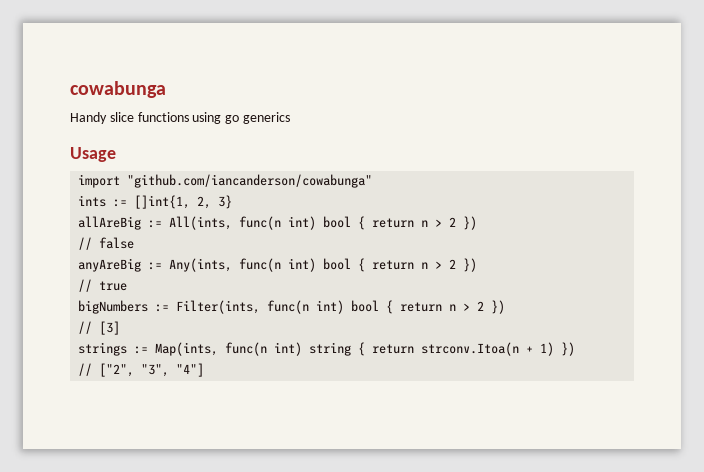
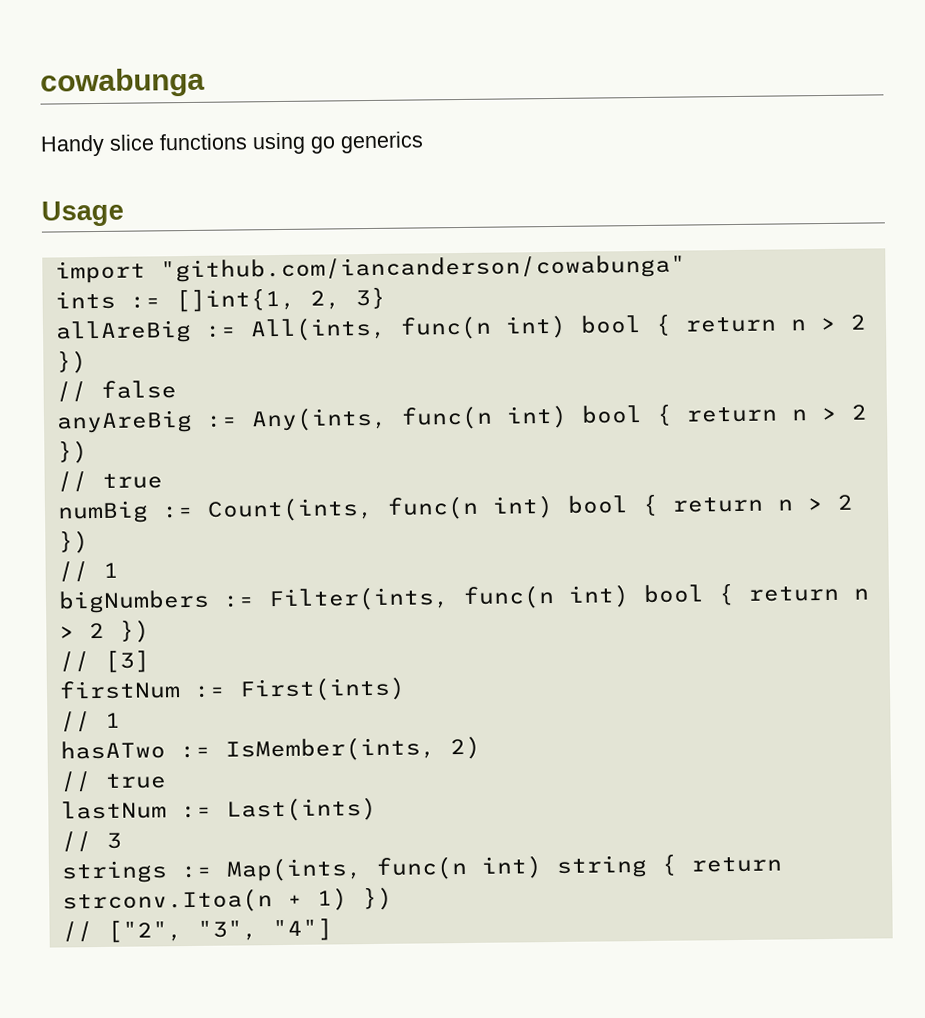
+ numBig := Count(ints, func(n int) bool { return n > 2 })
+ // 1
+ firstNum := First(ints)
+ // 1
+ hasATwo := IsMember(ints, 2)
+ // true
+ lastNum := Last(ints)
+ // 3

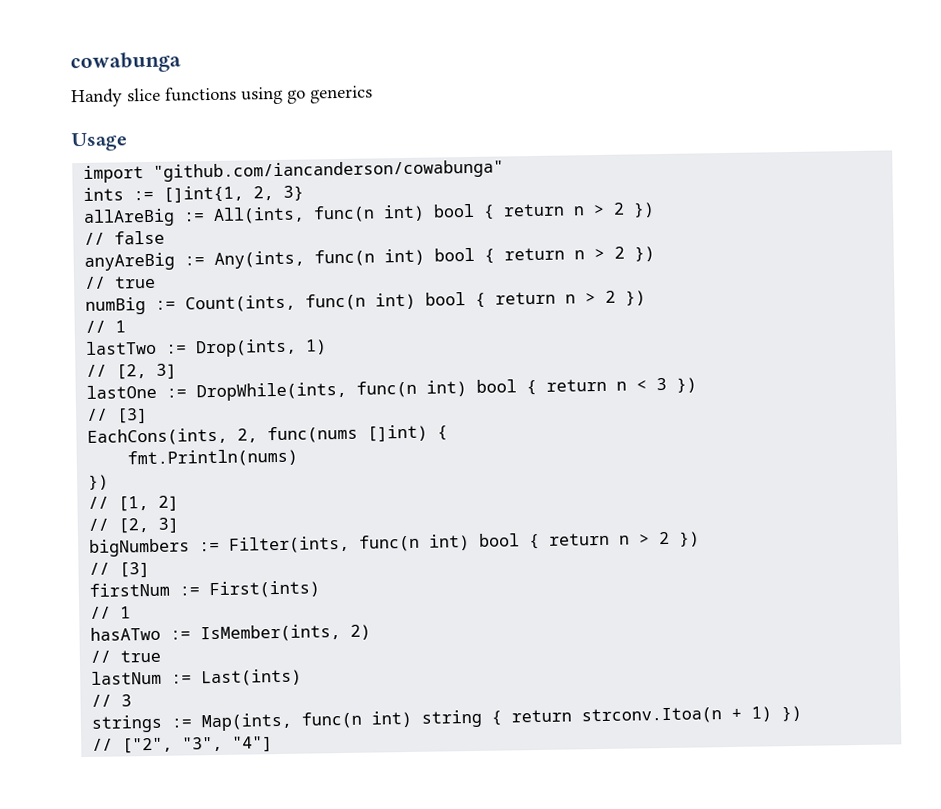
+ lastTwo := Drop(ints, 1)
+ // [2, 3]
+ lastOne := DropWhile(ints, func(n int) bool { return n < 3 })
+ // [3]
+ EachCons(ints, 2, func(nums []int) {
+ fmt.Println(nums)
+ })
+ // [1, 2]
+ // [2, 3]

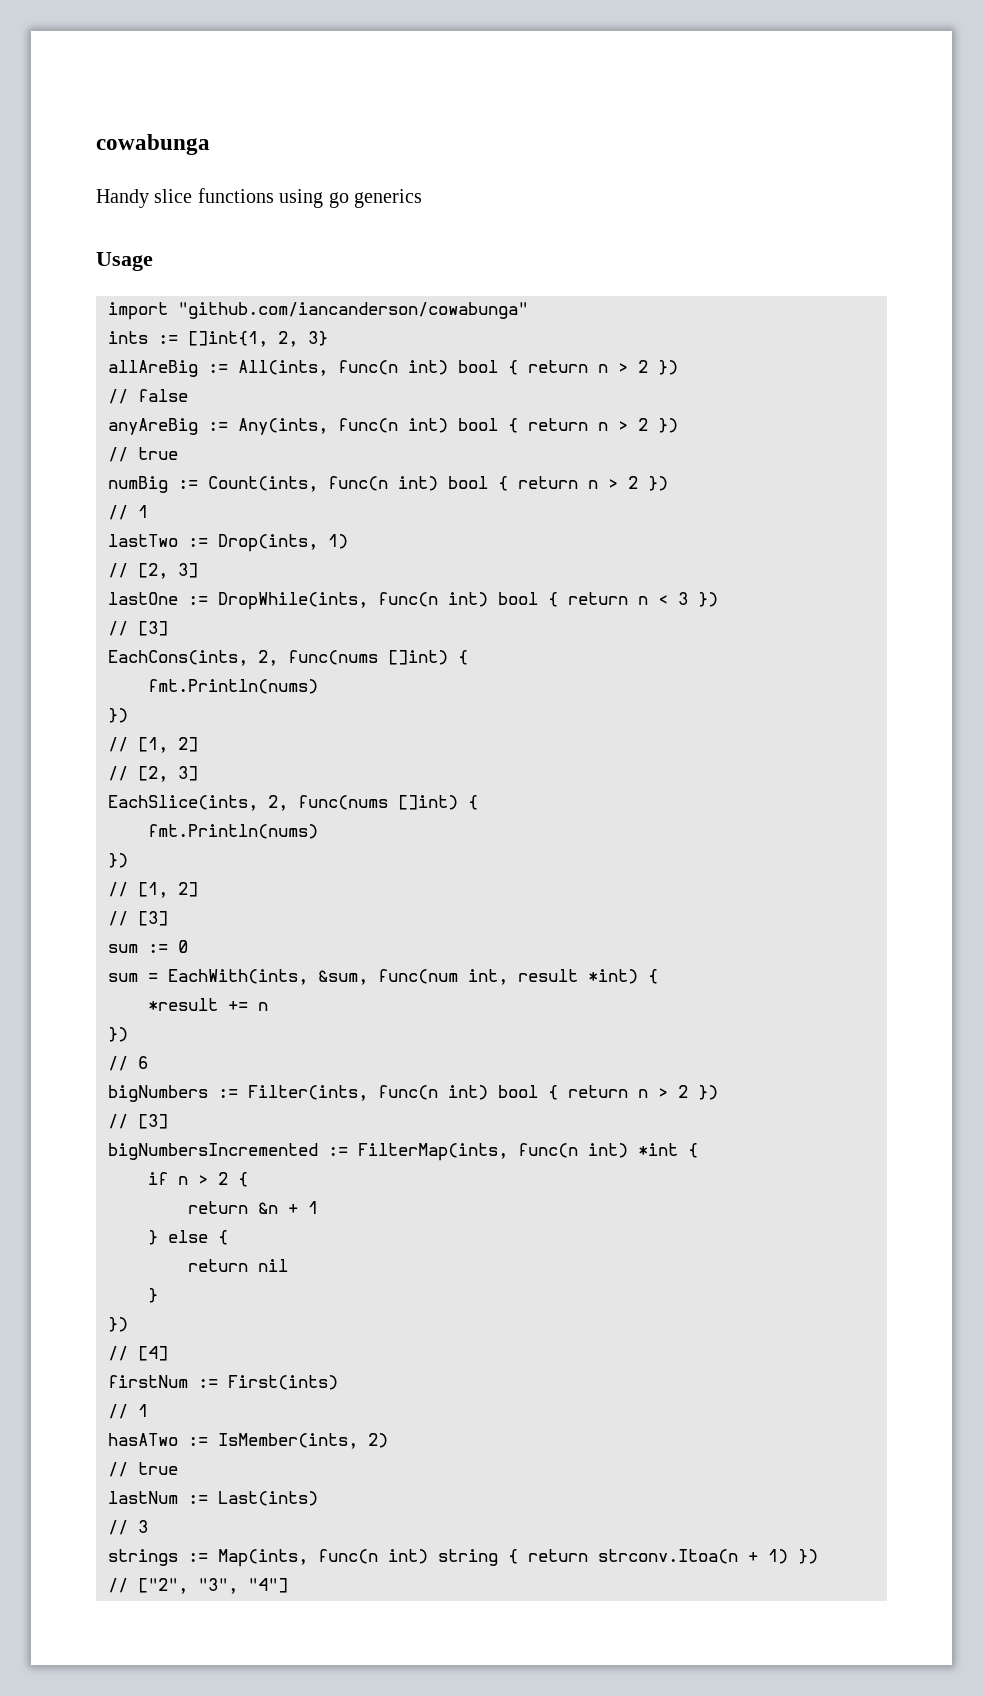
+ EachSlice(ints, 2, func(nums []int) {
+ fmt.Println(nums)
+ })
+ // [1, 2]
+ // [3]
+ sum := 0
+ sum = EachWith(ints, &sum, func(num int, result *int) {
+ *result += n
+ })
+ // 6
+ bigNumbersIncremented := FilterMap(ints, func(n int) *int {
+ if n > 2 {
+ return &n + 1
+ } else {
+ return nil
+ }
+ })
+ // [4]

